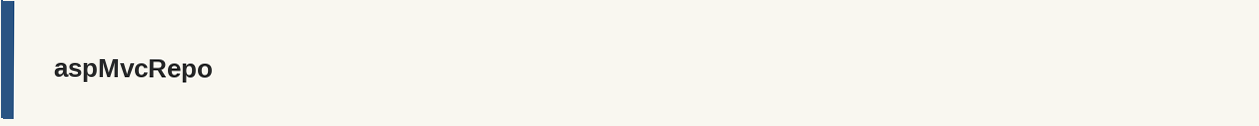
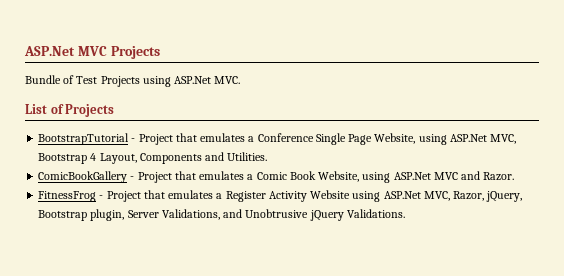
- aspMvcRepo
+ ASP.Net MVC Projects
+ Bundle of Test Projects using ASP.Net MVC.
+ List of Projects
+ BootstrapTutorial - Project that emulates a Conference Single Page Website, using ASP.Net MVC, Bootstrap 4 Layout, Components and Utilities.
+ ComicBookGallery - Project that emulates a Comic Book Website, using ASP.Net MVC and Razor.
+ FitnessFrog - Project that emulates a Register Activity Website using ASP.Net MVC, Razor, jQuery, Bootstrap plugin, Server Validations, and Unobtrusive jQuery Validations.

